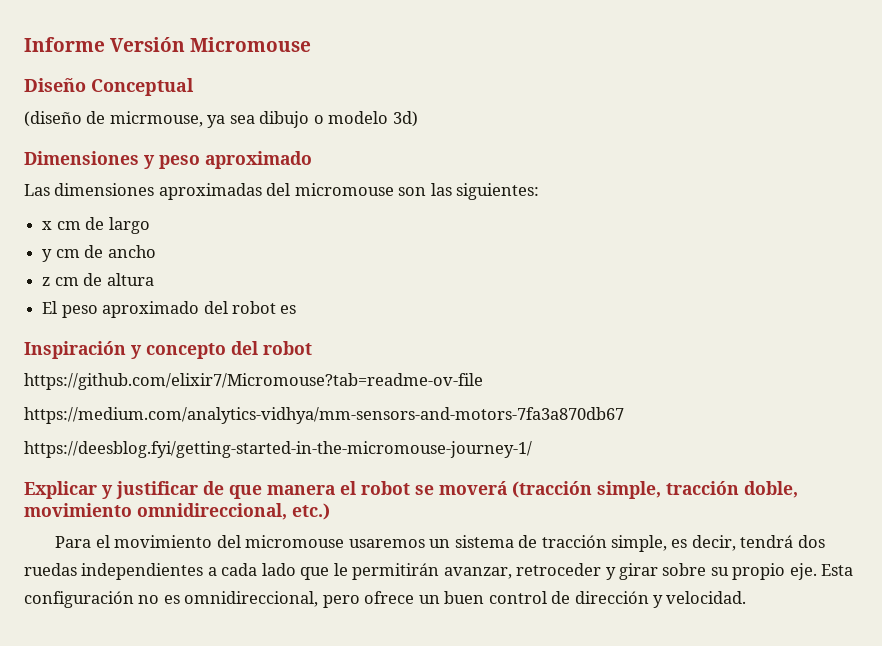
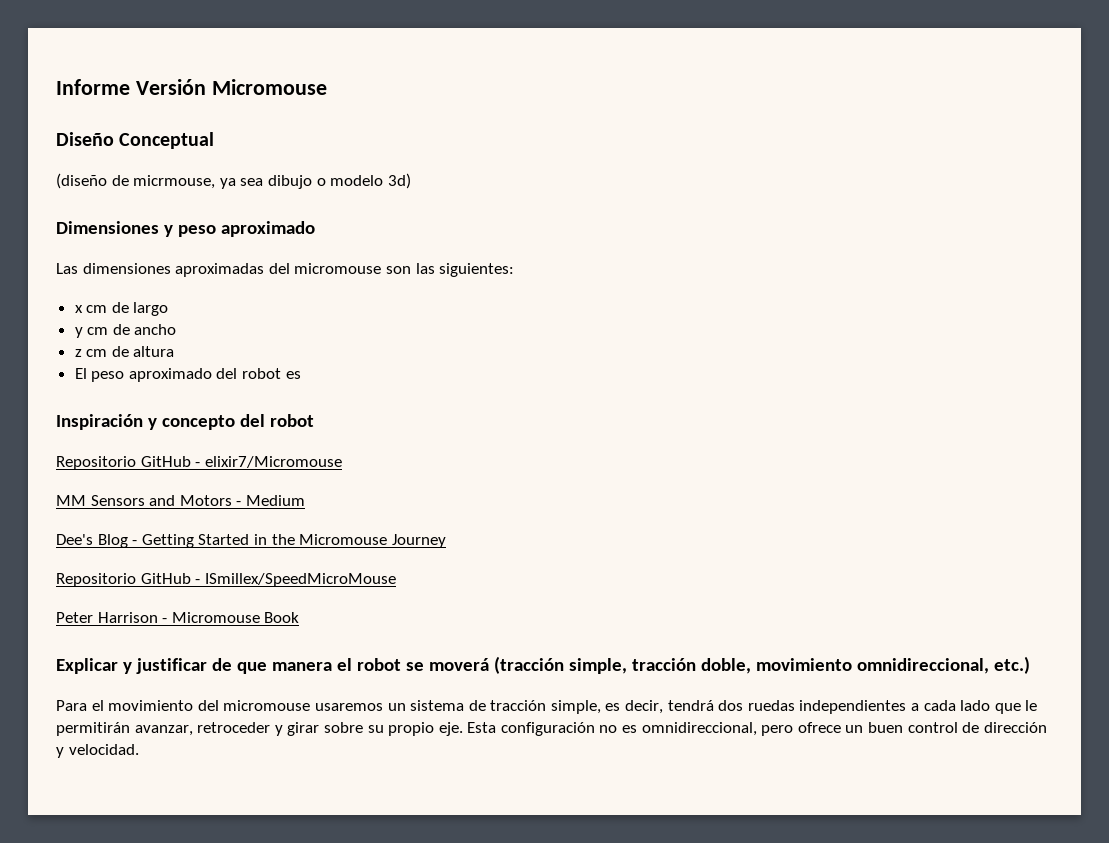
- https://github.com/elixir7/Micromouse?tab=readme-ov-file
- https://medium.com/analytics-vidhya/mm-sensors-and-motors-7fa3a870db67
- https://deesblog.fyi/getting-started-in-the-micromouse-journey-1/
+ Repositorio GitHub - elixir7/Micromouse
+ MM Sensors and Motors - Medium
+ Dee's Blog - Getting Started in the Micromouse Journey
+ Repositorio GitHub - ISmillex/SpeedMicroMouse
+ Peter Harrison - Micromouse Book

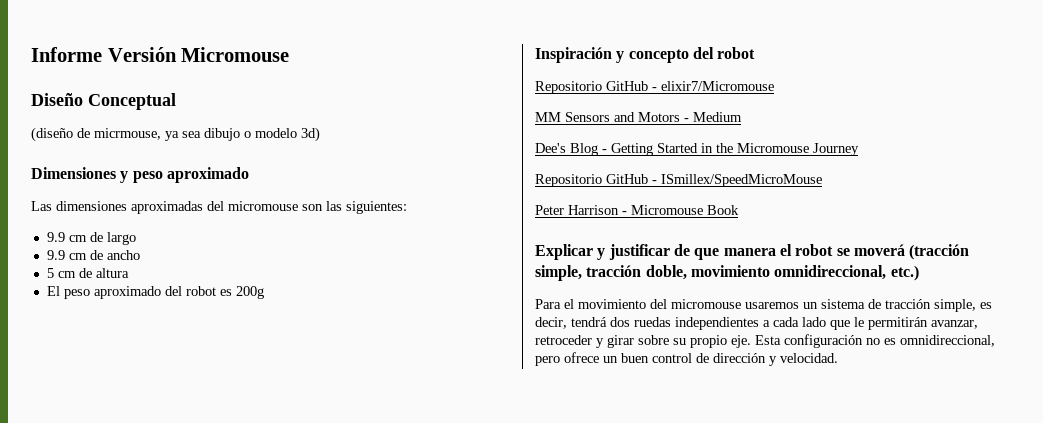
- x cm de largo
+ 9.9 cm de largo
- y cm de ancho
+ 9.9 cm de ancho
- z cm de altura
+ 5 cm de altura
- El peso aproximado del robot es
+ El peso aproximado del robot es 200g

